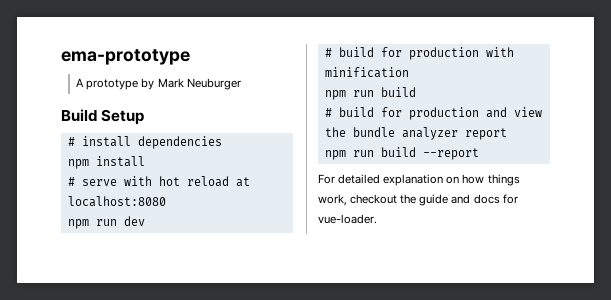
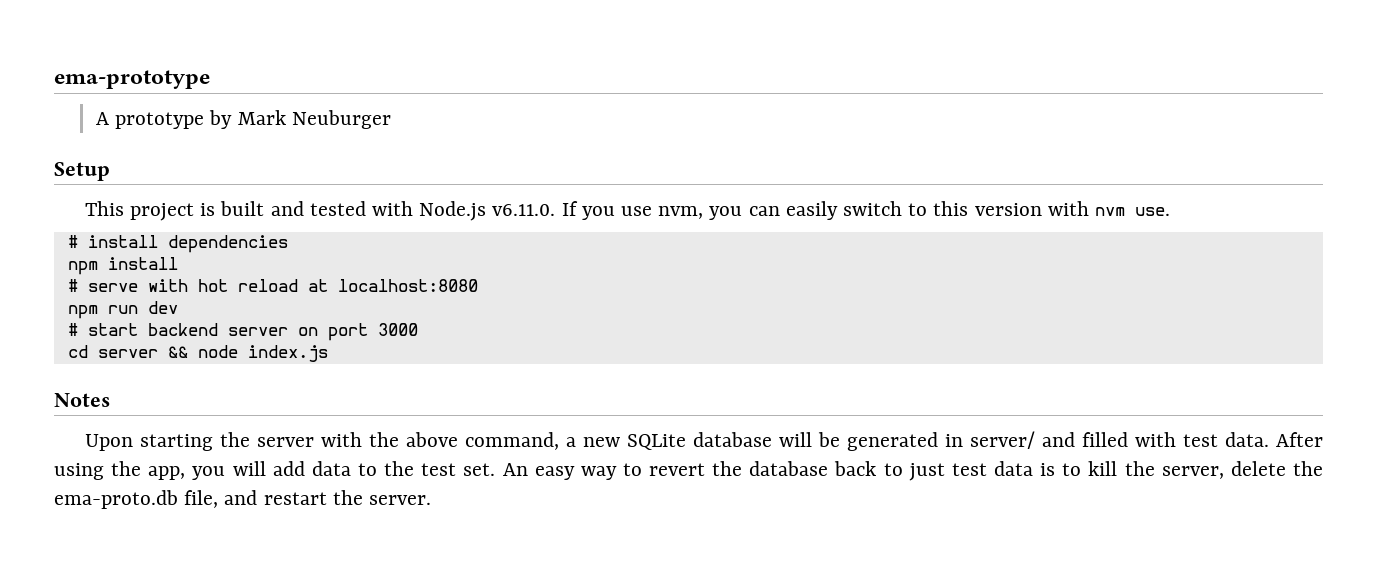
- Build Setup
+ Setup
+ This project is built and tested with Node.js v6.11.0. If you use nvm, you can easily switch to this version with nvm use.
- # build for production with minification
- npm run build
- # build for production and view the bundle analyzer report
- npm run build --report
- For detailed explanation on how things work, checkout the guide and docs for vue-loader.
+ # start backend server on port 3000
+ cd server && node index.js
+ Notes
+ Upon starting the server with the above command, a new SQLite database will be generated in server/ and filled with test data. After using the app, you will add data to the test set. An easy way to revert the database back to just test data is to kill the server, delete the ema-proto.db file, and restart the server.

